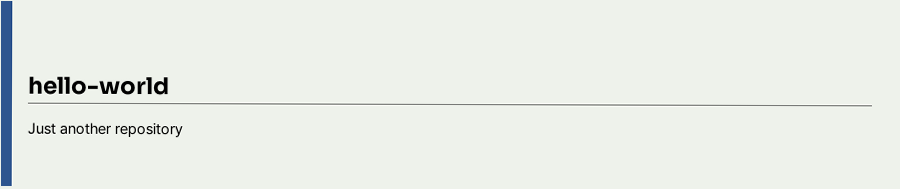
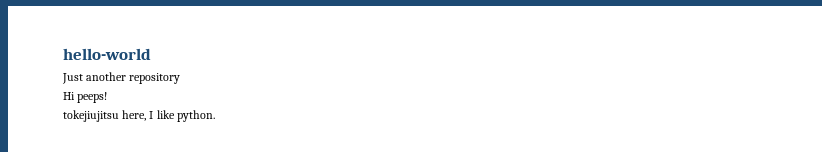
+ Hi peeps!
+ tokejiujitsu here, I like python.

